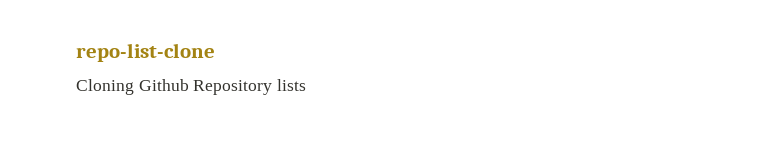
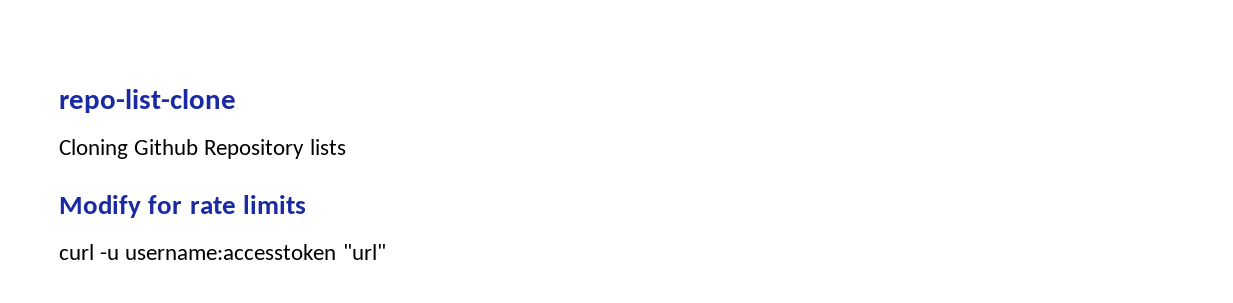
+ Modify for rate limits
+ curl -u username:accesstoken "url"

